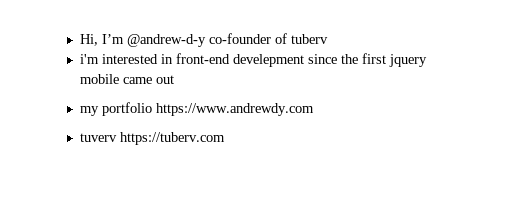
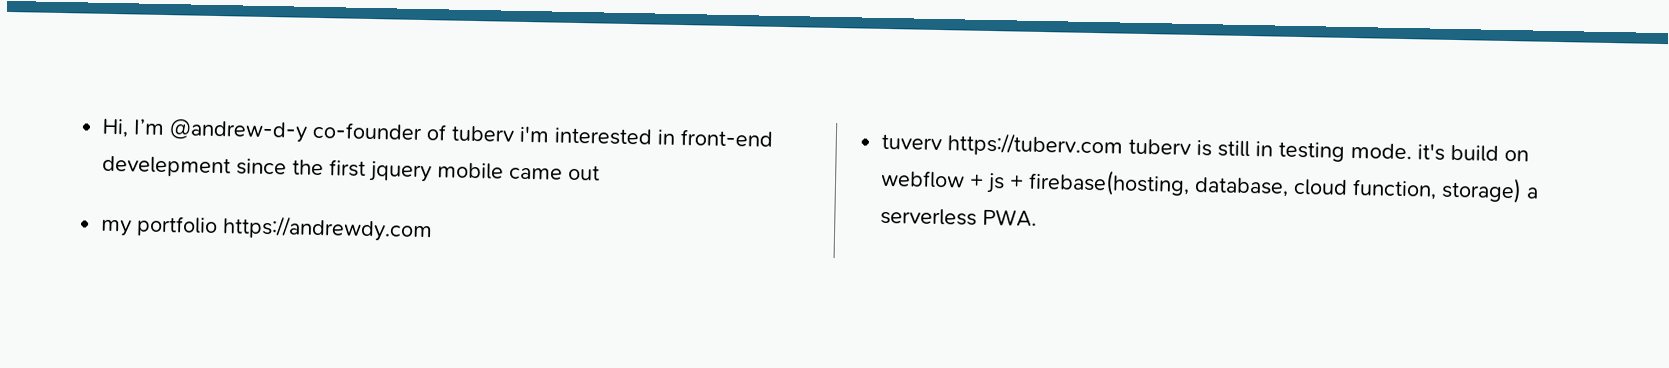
- Hi, I’m @andrew-d-y co-founder of tuberv
- i'm interested in front-end develepment since the first jquery mobile came out
+ Hi, I’m @andrew-d-y co-founder of tuberv i'm interested in front-end develepment since the first jquery mobile came out
- my portfolio https://www.andrewdy.com
+ my portfolio https://andrewdy.com
- tuverv https://tuberv.com
+ tuverv https://tuberv.com tuberv is still in testing mode. it's build on webflow + js + firebase(hosting, database, cloud function, storage) a serverless PWA.

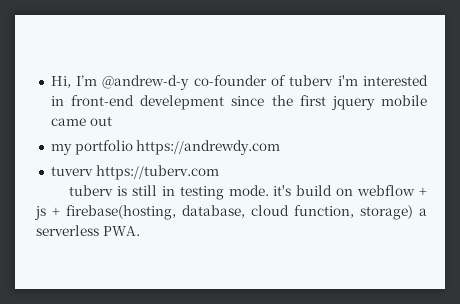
- tuverv https://tuberv.com tuberv is still in testing mode. it's build on webflow + js + firebase(hosting, database, cloud function, storage) a serverless PWA.
+ tuverv https://tuberv.com
+ tuberv is still in testing mode. it's build on webflow + js + firebase(hosting, database, cloud function, storage) a serverless PWA.

